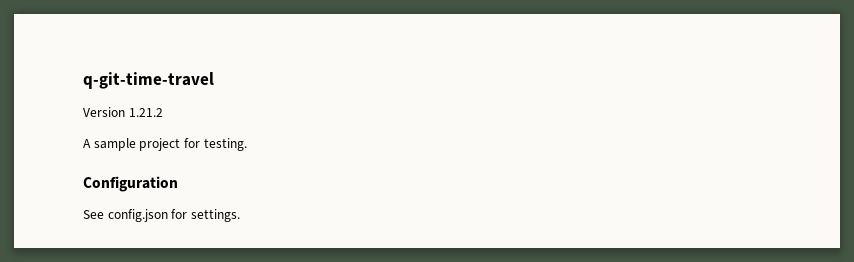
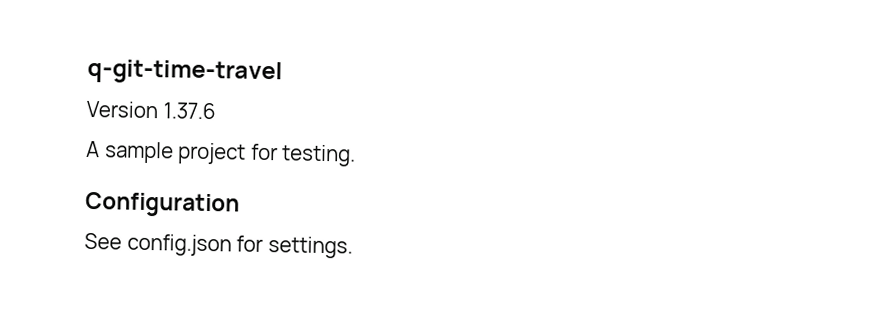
- Version 1.21.2
+ Version 1.37.6

